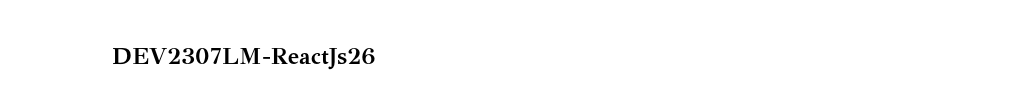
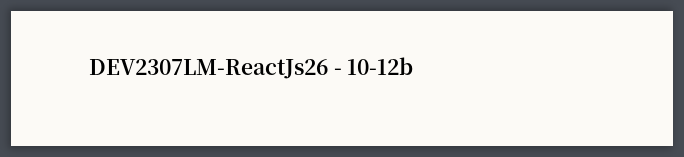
- DEV2307LM-ReactJs26
+ DEV2307LM-ReactJs26 - 10-12b

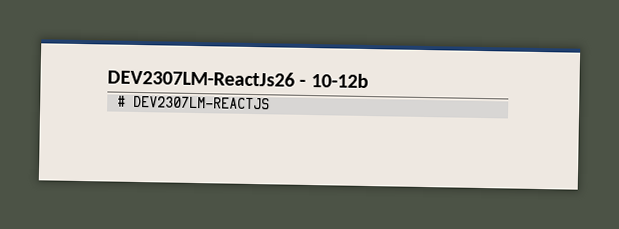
+ # DEV2307LM-REACTJS

